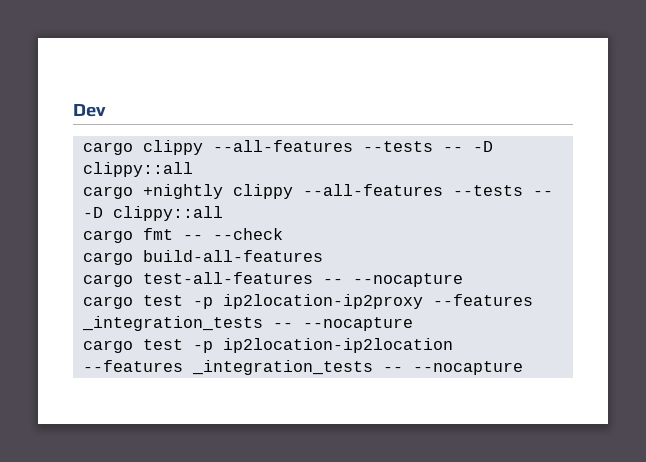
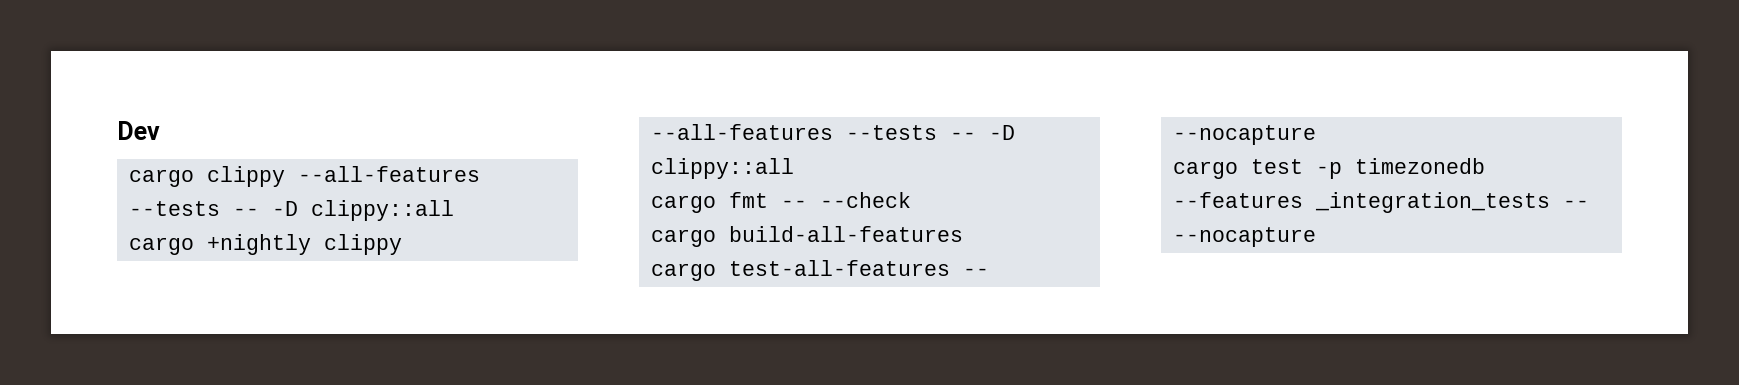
- cargo test -p ip2location-ip2proxy --features _integration_tests -- --nocapture
- cargo test -p ip2location-ip2location --features _integration_tests -- --nocapture
+ cargo test -p timezonedb --features _integration_tests -- --nocapture

